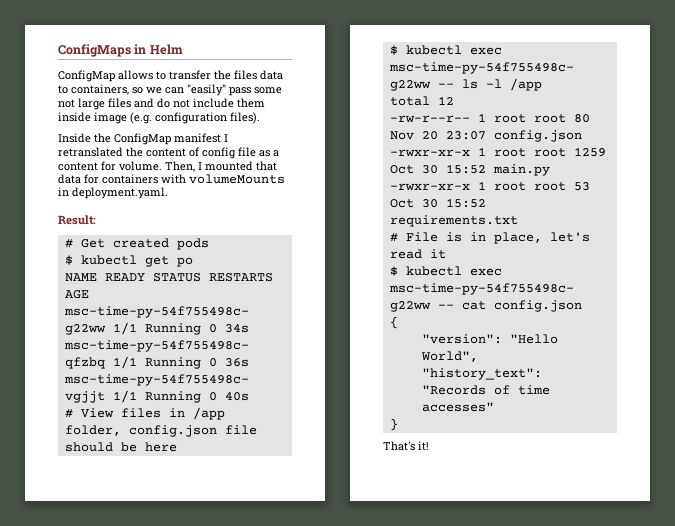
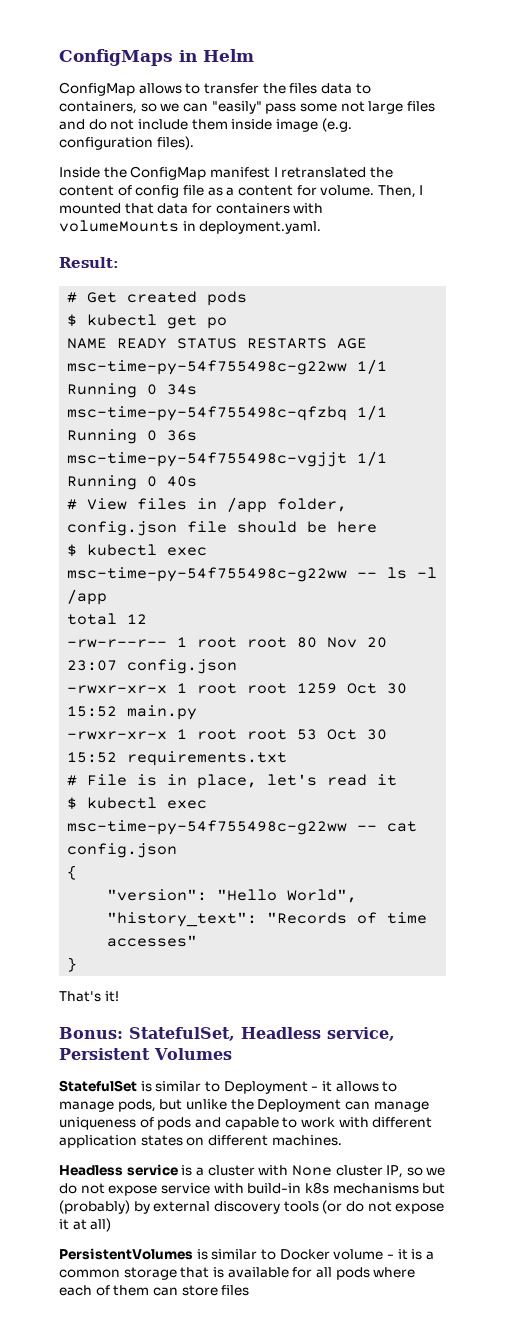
+ Bonus: StatefulSet, Headless service, Persistent Volumes
+ StatefulSet is similar to Deployment - it allows to manage pods, but unlike the Deployment can manage uniqueness of pods and capable to work with different application states on different machines.
+ Headless service is a cluster with None cluster IP, so we do not expose service with build-in k8s mechanisms but (probably) by external discovery tools (or do not expose it at all)
+ PersistentVolumes is similar to Docker volume - it is a common storage that is available for all pods where each of them can store files

